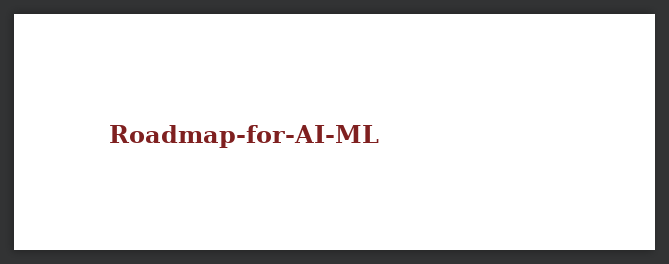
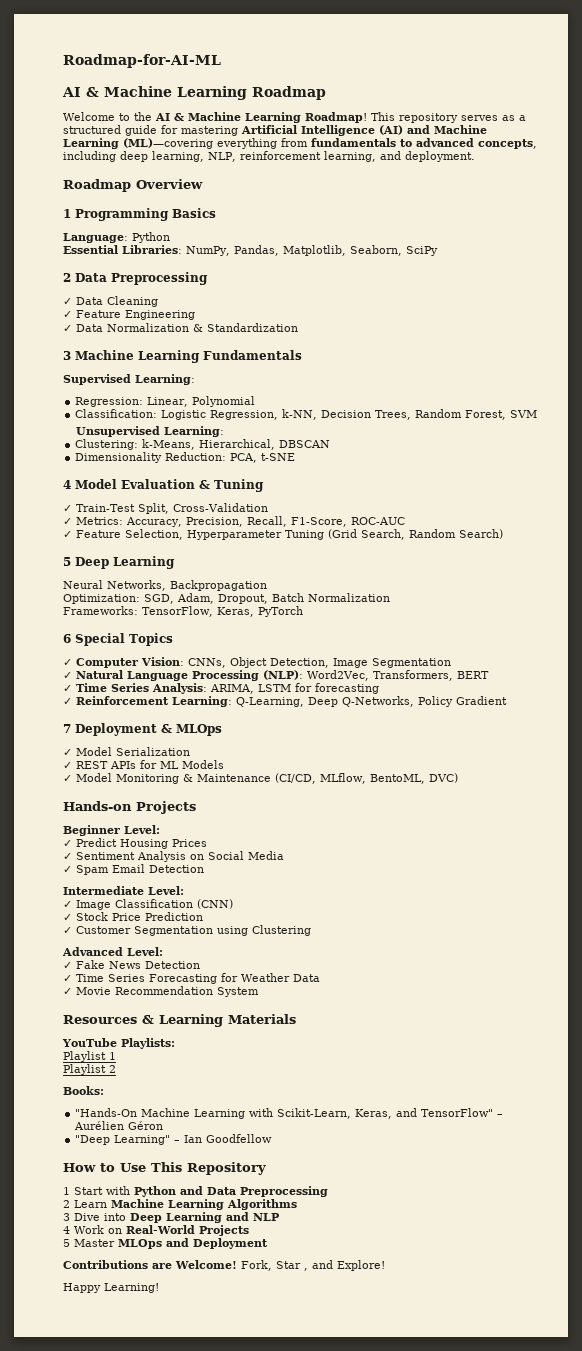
+ AI & Machine Learning Roadmap
+ Welcome to the AI & Machine Learning Roadmap! This repository serves as a structured guide for mastering Artificial Intelligence (AI) and Machine Learning (ML)—covering everything from fundamentals to advanced concepts, including deep learning, NLP, reinforcement learning, and deployment.
+ Roadmap Overview
+ 1 Programming Basics
+ Language: Python
+ Essential Libraries: NumPy, Pandas, Matplotlib, Seaborn, SciPy
+ 2 Data Preprocessing
+ ✓ Data Cleaning
+ ✓ Feature Engineering
+ ✓ Data Normalization & Standardization
+ 3 Machine Learning Fundamentals
+ Supervised Learning:
+ Regression: Linear, Polynomial
+ Classification: Logistic Regression, k-NN, Decision Trees, Random Forest, SVM
+ Unsupervised Learning:
+ Clustering: k-Means, Hierarchical, DBSCAN
+ Dimensionality Reduction: PCA, t-SNE
+ 4 Model Evaluation & Tuning
+ ✓ Train-Test Split, Cross-Validation
+ ✓ Metrics: Accuracy, Precision, Recall, F1-Score, ROC-AUC
+ ✓ Feature Selection, Hyperparameter Tuning (Grid Search, Random Search)
+ 5 Deep Learning
+ Neural Networks, Backpropagation
+ Optimization: SGD, Adam, Dropout, Batch Normalization
+ Frameworks: TensorFlow, Keras, PyTorch
+ 6 Special Topics
+ ✓ Computer Vision: CNNs, Object Detection, Image Segmentation
+ ✓ Natural Language Processing (NLP): Word2Vec, Transformers, BERT
+ ✓ Time Series Analysis: ARIMA, LSTM for forecasting
+ ✓ Reinforcement Learning: Q-Learning, Deep Q-Networks, Policy Gradient
+ 7 Deployment & MLOps
+ ✓ Model Serialization
+ ✓ REST APIs for ML Models
+ ✓ Model Monitoring & Maintenance (CI/CD, MLflow, BentoML, DVC)
+ Hands-on Projects
+ Beginner Level:
+ ✓ Predict Housing Prices
+ ✓ Sentiment Analysis on Social Media
+ ✓ Spam Email Detection
+ Intermediate Level:
+ ✓ Image Classification (CNN)
+ ✓ Stock Price Prediction
+ ✓ Customer Segmentation using Clustering
+ Advanced Level:
+ ✓ Fake News Detection
+ ✓ Time Series Forecasting for Weather Data
+ ✓ Movie Recommendation System
+ Resources & Learning Materials
+ YouTube Playlists:
+ Playlist 1
+ Playlist 2
+ Books:
+ "Hands-On Machine Learning with Scikit-Learn, Keras, and TensorFlow" – Aurélien Géron
+ "Deep Learning" – Ian Goodfellow
+ How to Use This Repository
+ 1 Start with Python and Data Preprocessing
+ 2 Learn Machine Learning Algorithms
+ 3 Dive into Deep Learning and NLP
+ 4 Work on Real-World Projects
+ 5 Master MLOps and Deployment
+ Contributions are Welcome! Fork, Star , and Explore!
+ Happy Learning!

